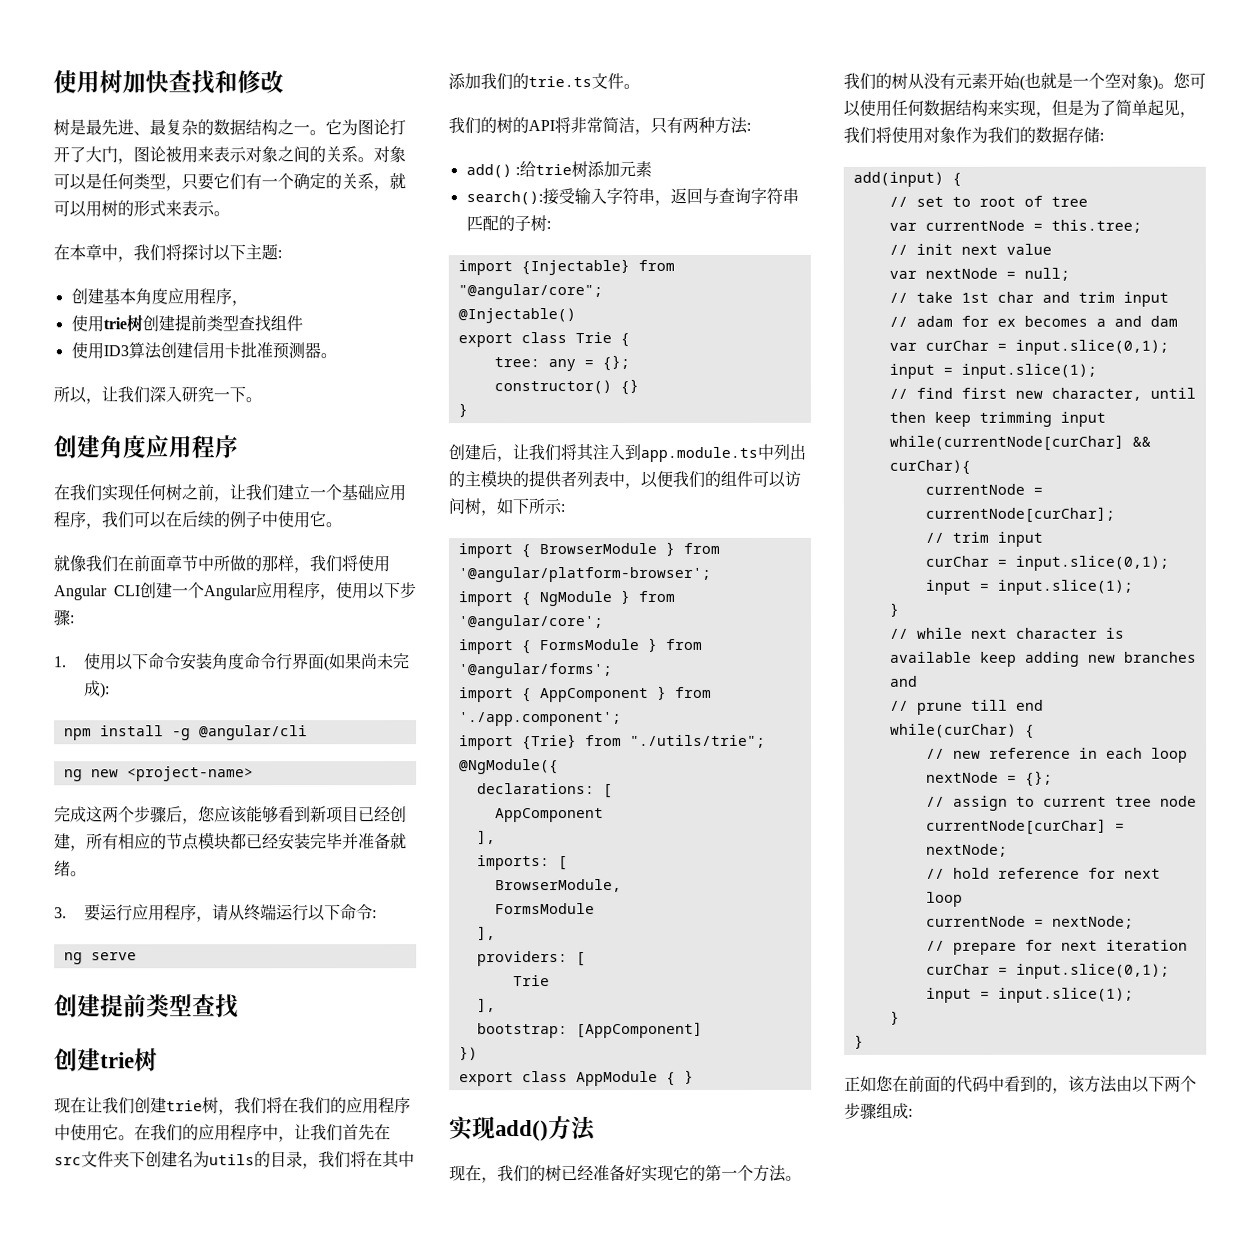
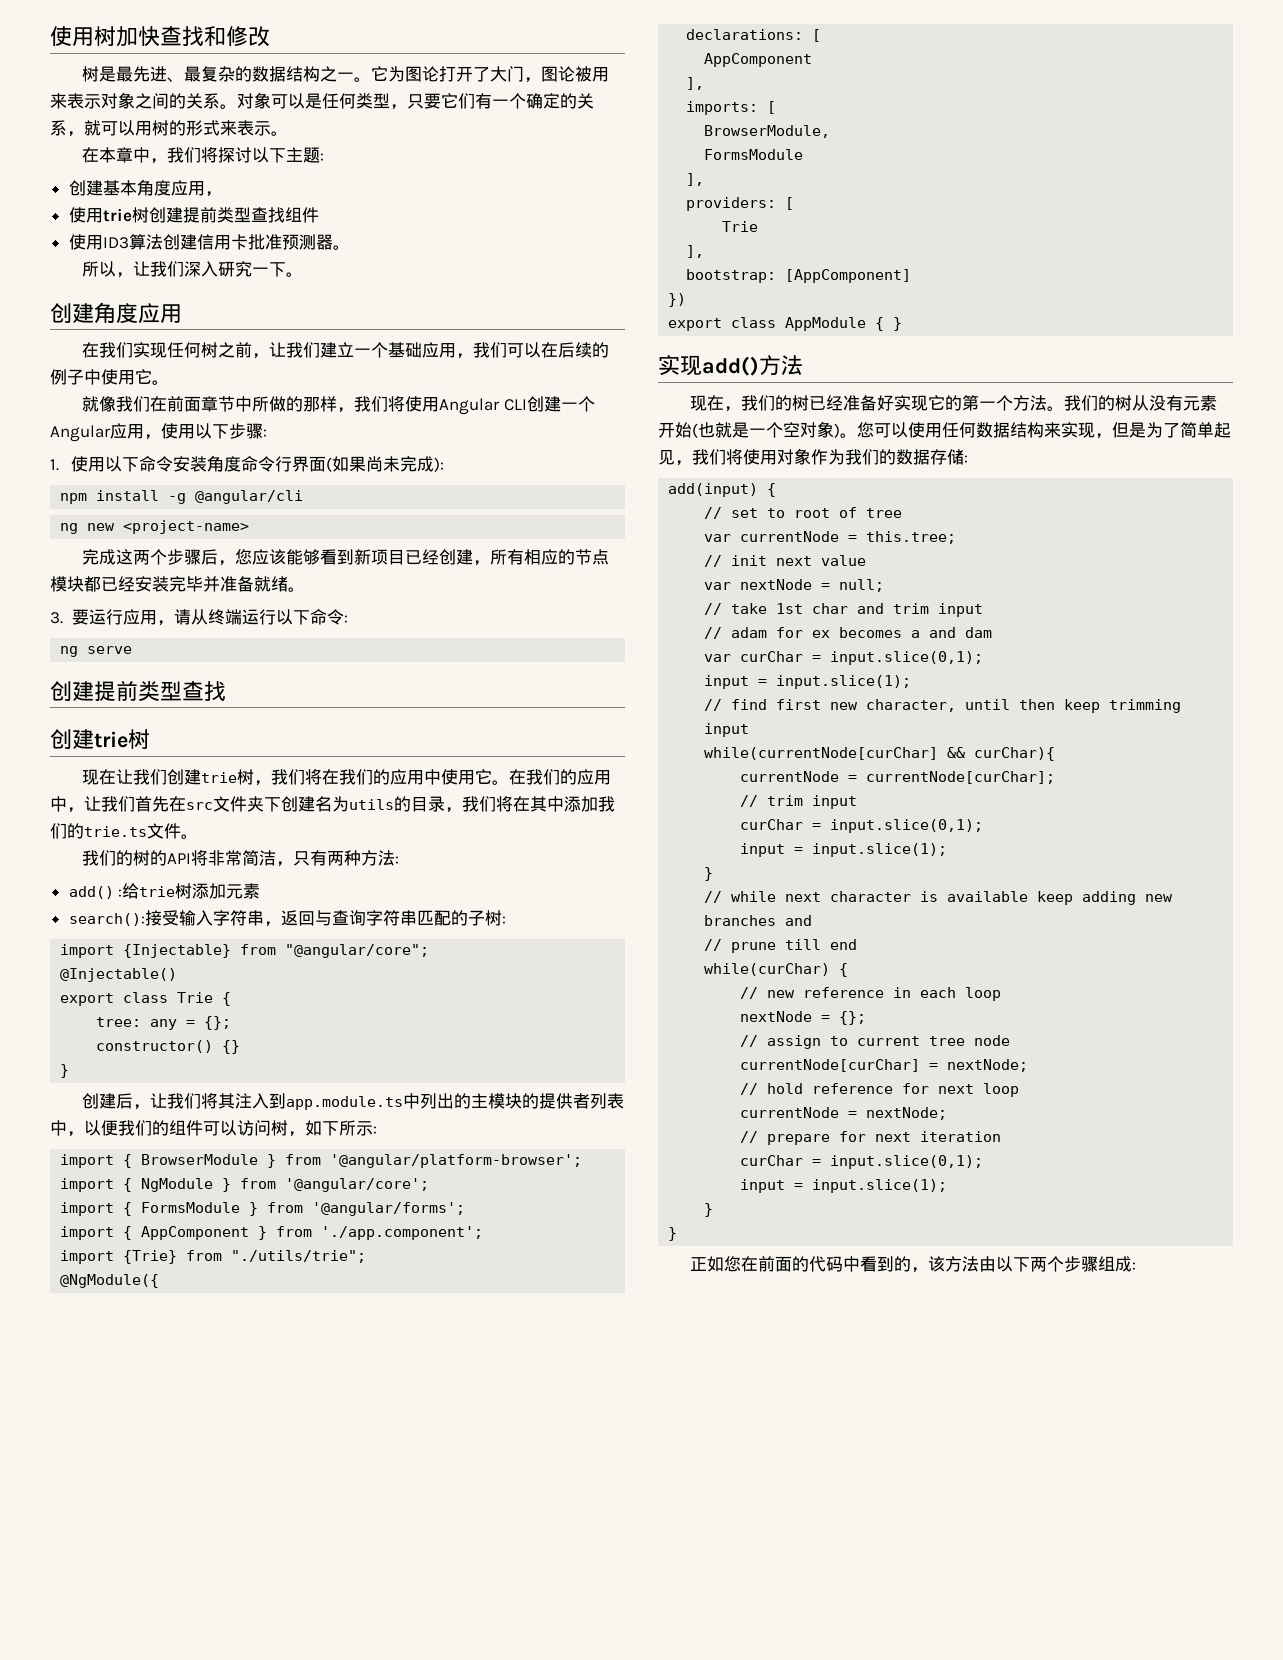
- 创建基本角度应用程序，
+ 创建基本角度应用，
- 创建角度应用程序
+ 创建角度应用
- 在我们实现任何树之前，让我们建立一个基础应用程序，我们可以在后续的例子中使用它。
+ 在我们实现任何树之前，让我们建立一个基础应用，我们可以在后续的例子中使用它。
- 就像我们在前面章节中所做的那样，我们将使用Angular CLI创建一个Angular应用程序，使用以下步骤:
+ 就像我们在前面章节中所做的那样，我们将使用Angular CLI创建一个Angular应用，使用以下步骤:
- 3.要运行应用程序，请从终端运行以下命令:
+ 3.要运行应用，请从终端运行以下命令:
- 现在让我们创建trie树，我们将在我们的应用程序中使用它。
+ 现在让我们创建trie树，我们将在我们的应用中使用它。
- 在我们的应用程序中，让我们首先在src文件夹下创建名为utils的目录，我们将在其中添加我们的trie.ts文件。
+ 在我们的应用中，让我们首先在src文件夹下创建名为utils的目录，我们将在其中添加我们的trie.ts文件。

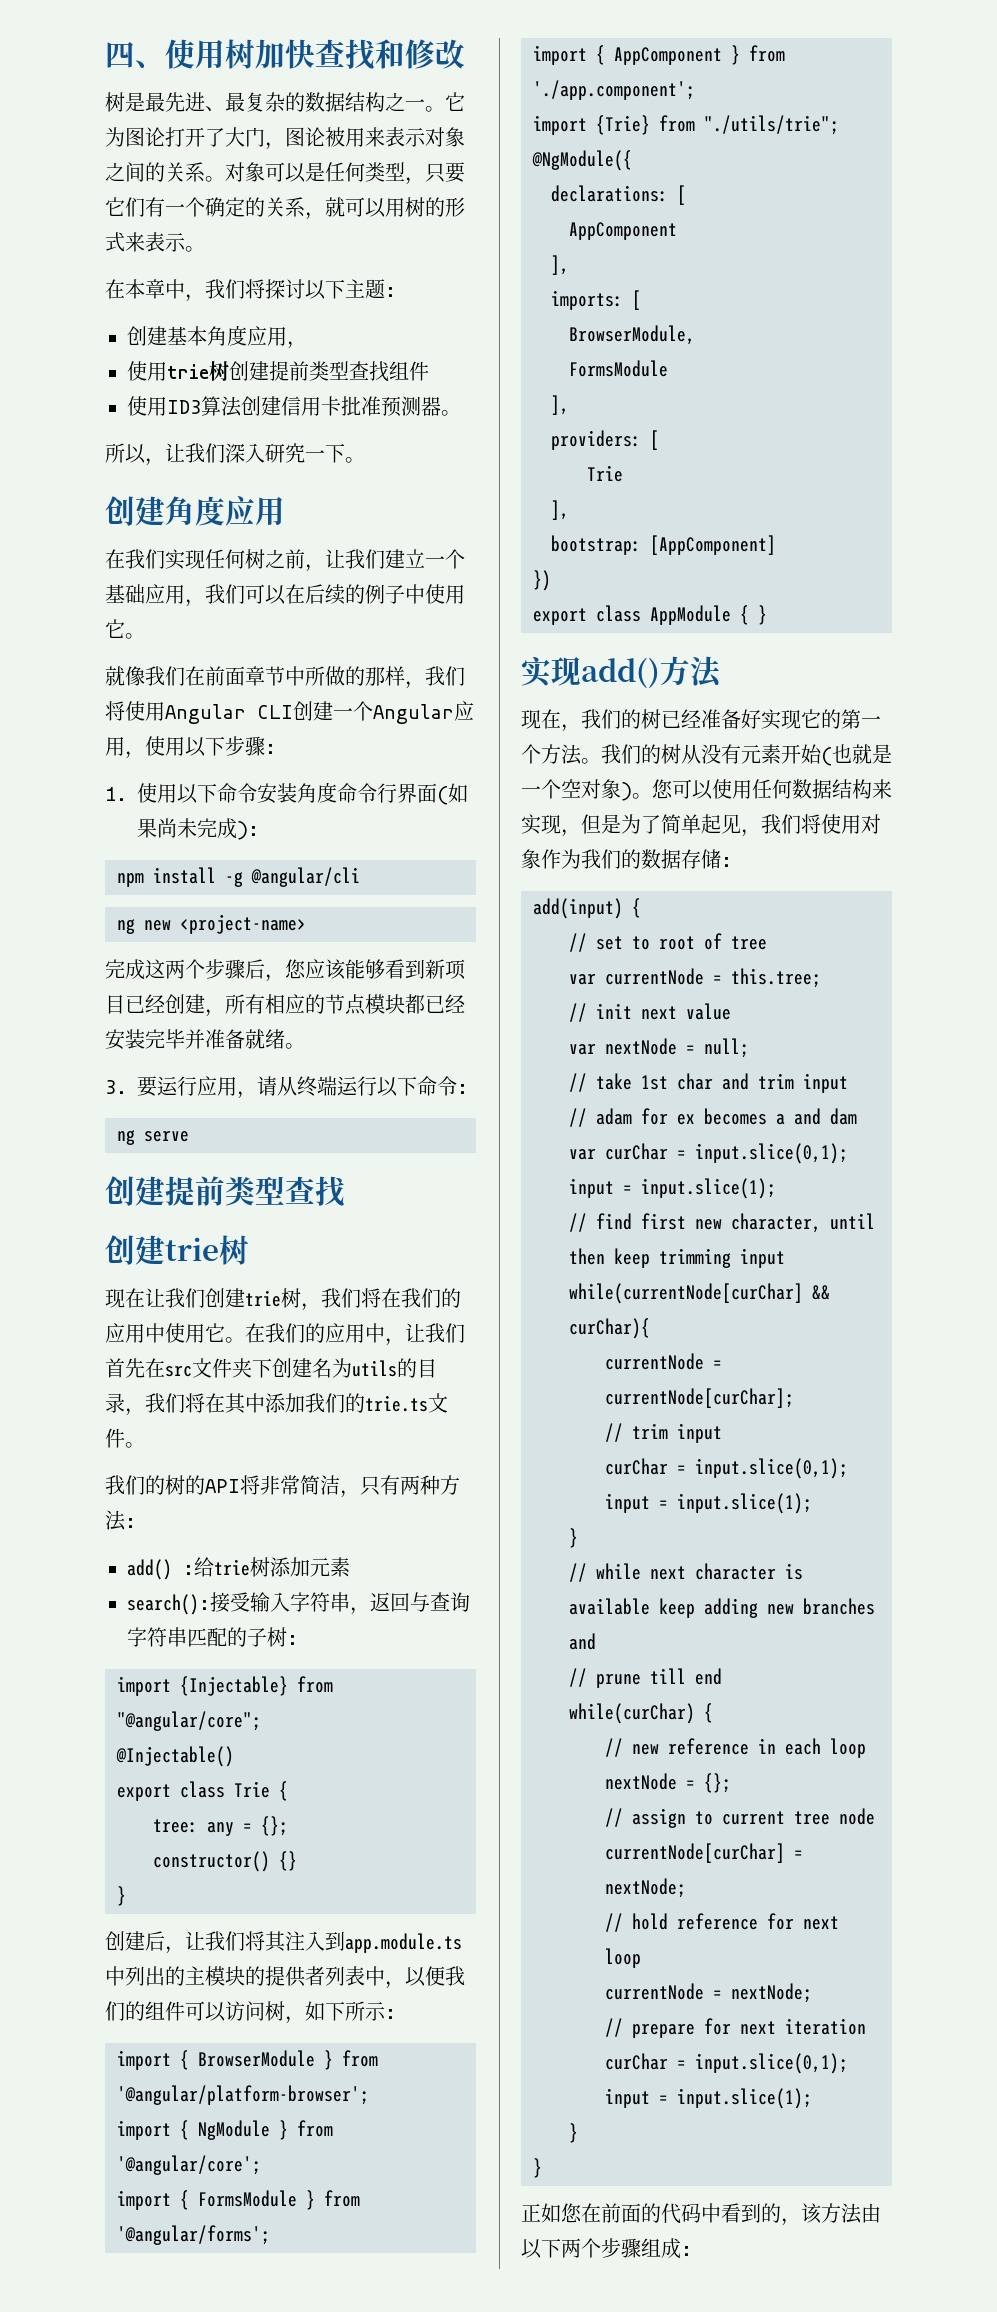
- 使用树加快查找和修改
+ 四、使用树加快查找和修改

